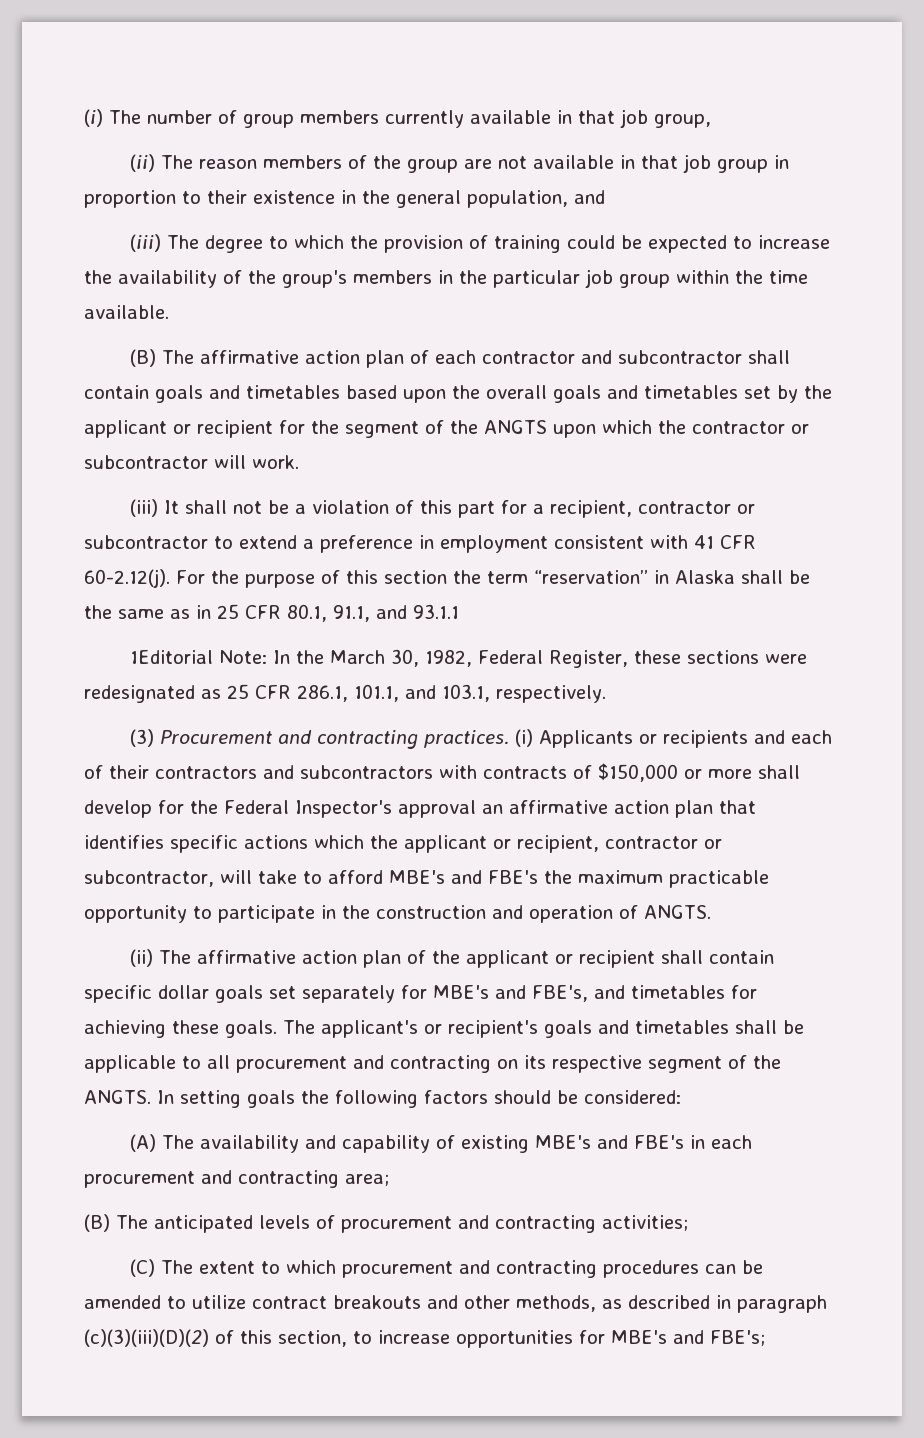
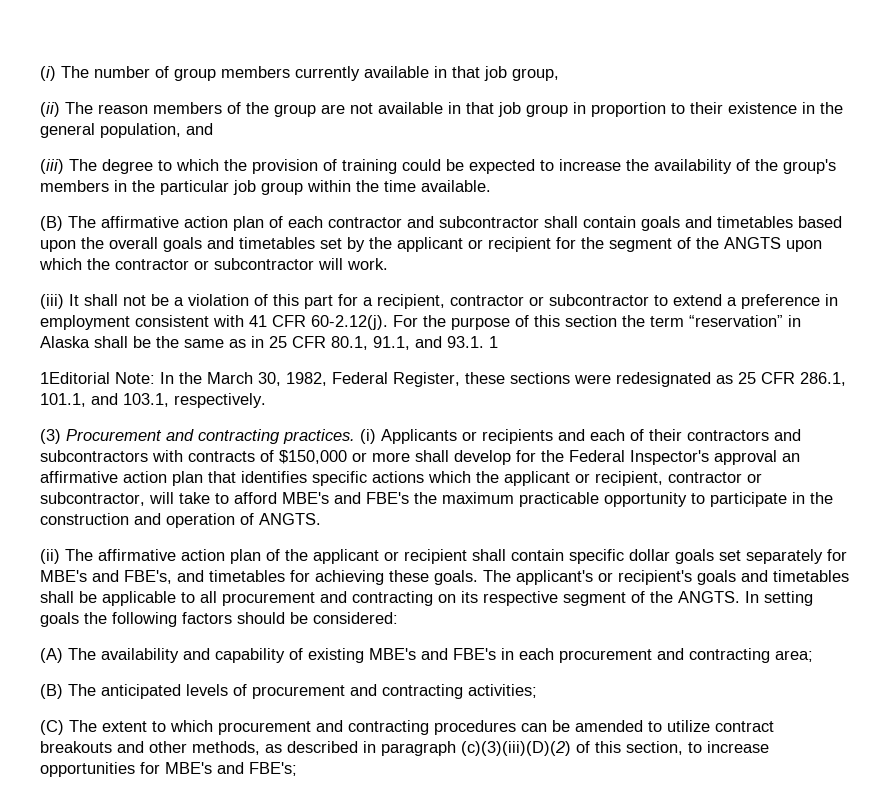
- (iii) It shall not be a violation of this part for a recipient, contractor or subcontractor to extend a preference in employment consistent with 41 CFR 60-2.12(j). For the purpose of this section the term “reservation” in Alaska shall be the same as in 25 CFR 80.1, 91.1, and 93.1.1
+ (iii) It shall not be a violation of this part for a recipient, contractor or subcontractor to extend a preference in employment consistent with 41 CFR 60-2.12(j). For the purpose of this section the term “reservation” in Alaska shall be the same as in 25 CFR 80.1, 91.1, and 93.1. 1

